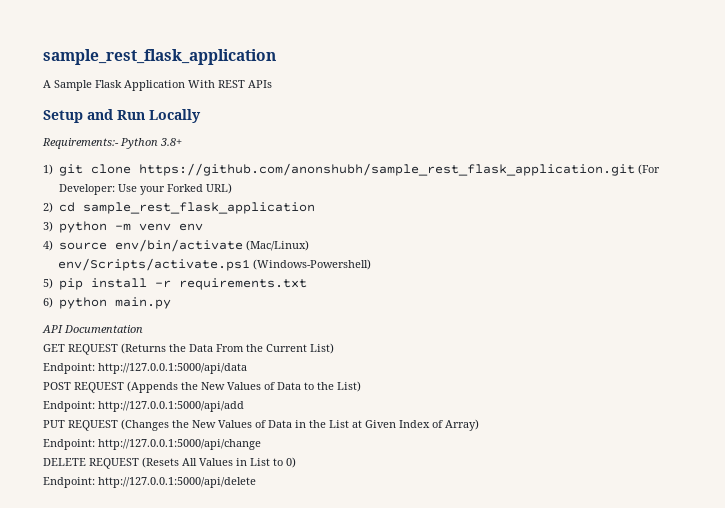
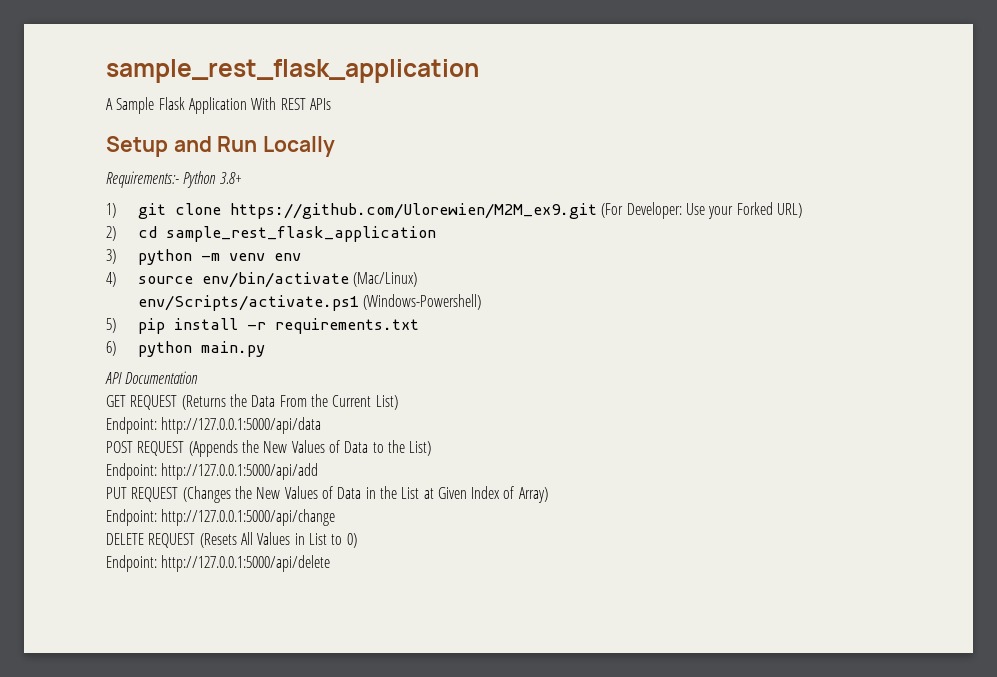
- 1) git clone https://github.com/anonshubh/sample_rest_flask_application.git (For Developer: Use your Forked URL)
+ 1) git clone https://github.com/Ulorewien/M2M_ex9.git (For Developer: Use your Forked URL)

